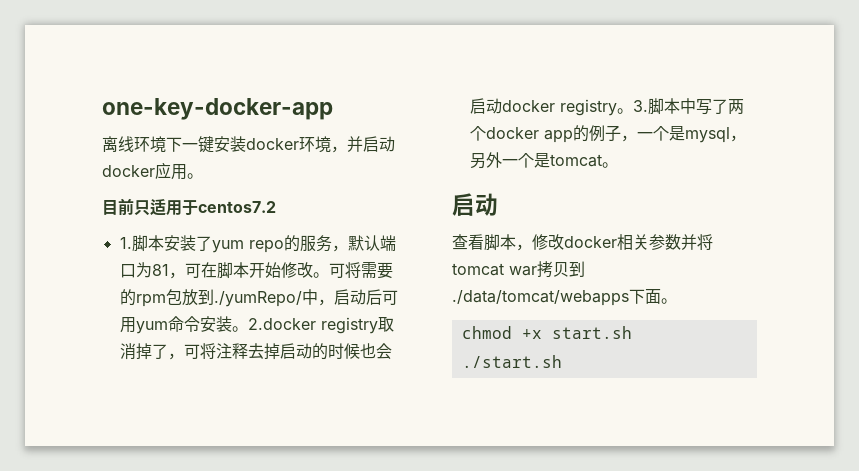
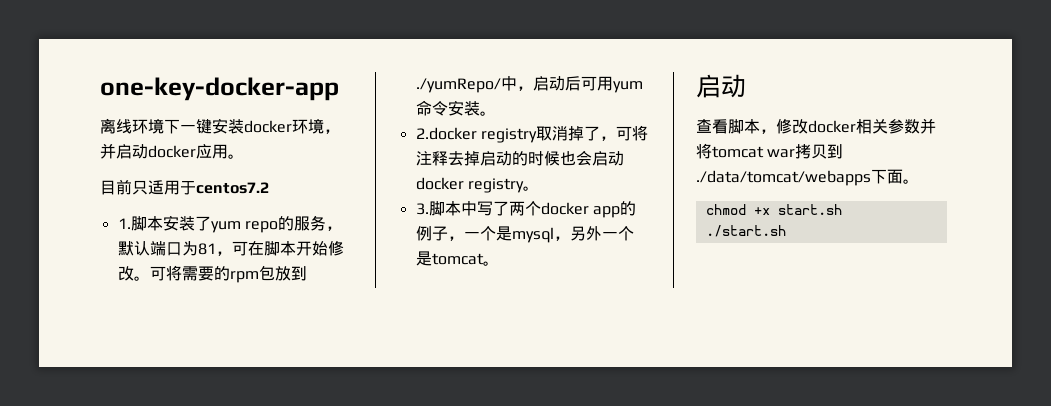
- 可将需要的rpm包放到./yumRepo/中，启动后可用yum命令安装。2.docker registry取消掉了，可将注释去掉启动的时候也会启动docker registry。3.脚本中写了两个docker app的例子，一个是mysql，另外一个是tomcat。
+ 可将需要的rpm包放到./yumRepo/中，启动后可用yum命令安装。
+ 2.docker registry取消掉了，可将注释去掉启动的时候也会启动docker registry。
+ 3.脚本中写了两个docker app的例子，一个是mysql，另外一个是tomcat。

